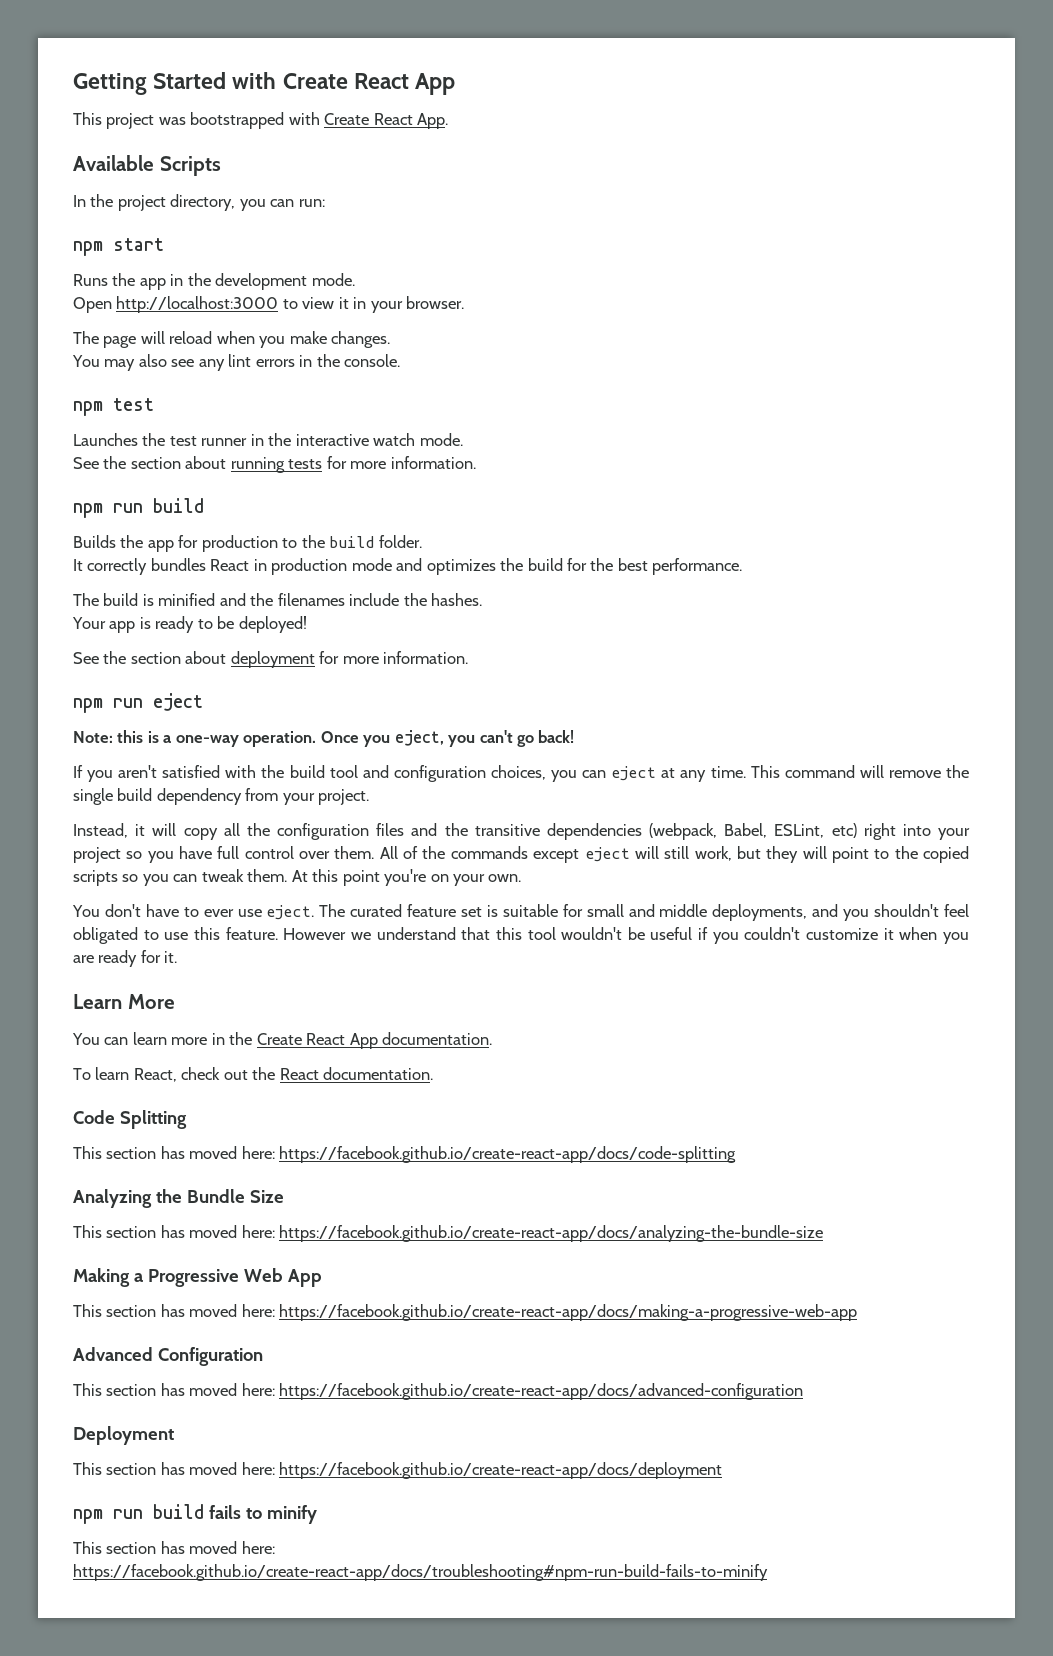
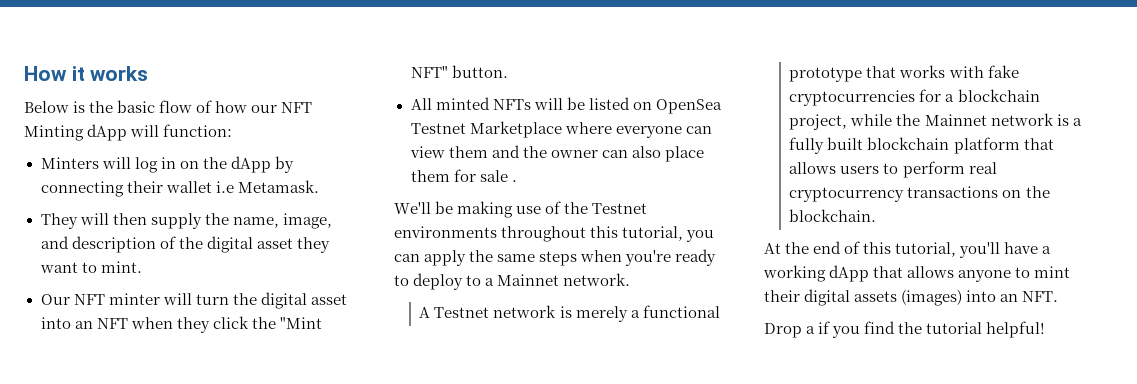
- Getting Started with Create React App
- This project was bootstrapped with Create React App.
- Available Scripts
- In the project directory, you can run:
- npm start
- Runs the app in the development mode.
- Open http://localhost:3000 to view it in your browser.
- The page will reload when you make changes.
- You may also see any lint errors in the console.
- npm test
- Launches the test runner in the interactive watch mode.
- See the section about running tests for more information.
- npm run build
- Builds the app for production to the build folder.
- It correctly bundles React in production mode and optimizes the build for the best performance.
- The build is minified and the filenames include the hashes.
- Your app is ready to be deployed!
- See the section about deployment for more information.
- npm run eject
- Note: this is a one-way operation. Once you eject, you can't go back!
- If you aren't satisfied with the build tool and configuration choices, you can eject at any time. This command will remove the single build dependency from your project.
- Instead, it will copy all the configuration files and the transitive dependencies (webpack, Babel, ESLint, etc) right into your project so you have full control over them. All of the commands except eject will still work, but they will point to the copied scripts so you can tweak them. At this point you're on your own.
- You don't have to ever use eject. The curated feature set is suitable for small and middle deployments, and you shouldn't feel obligated to use this feature. However we understand that this tool wouldn't be useful if you couldn't customize it when you are ready for it.
- Learn More
- You can learn more in the Create React App documentation.
- To learn React, check out the React documentation.
- Code Splitting
- This section has moved here: https://facebook.github.io/create-react-app/docs/code-splitting
- Analyzing the Bundle Size
- This section has moved here: https://facebook.github.io/create-react-app/docs/analyzing-the-bundle-size
- Making a Progressive Web App
- This section has moved here: https://facebook.github.io/create-react-app/docs/making-a-progressive-web-app
- Advanced Configuration
- This section has moved here: https://facebook.github.io/create-react-app/docs/advanced-configuration
- Deployment
- This section has moved here: https://facebook.github.io/create-react-app/docs/deployment
- npm run build fails to minify
- This section has moved here: https://facebook.github.io/create-react-app/docs/troubleshooting#npm-run-build-fails-to-minify
+ How it works
+ Below is the basic flow of how our NFT Minting dApp will function:
+ Minters will log in on the dApp by connecting their wallet i.e Metamask.
+ They will then supply the name, image, and description of the digital asset they want to mint.
+ Our NFT minter will turn the digital asset into an NFT when they click the "Mint NFT" button.
+ All minted NFTs will be listed on OpenSea Testnet Marketplace where everyone can view them and the owner can also place them for sale .
+ We'll be making use of the Testnet environments throughout this tutorial, you can apply the same steps when you're ready to deploy to a Mainnet network.
+ A Testnet network is merely a functional prototype that works with fake cryptocurrencies for a blockchain project, while the Mainnet network is a fully built blockchain platform that allows users to perform real cryptocurrency transactions on the blockchain.
+ At the end of this tutorial, you'll have a working dApp that allows anyone to mint their digital assets (images) into an NFT.
+ Drop a if you find the tutorial helpful!

